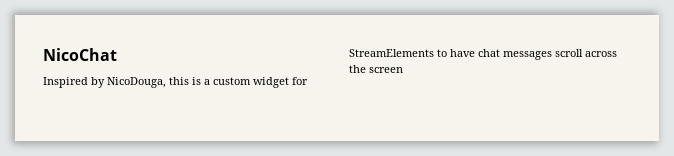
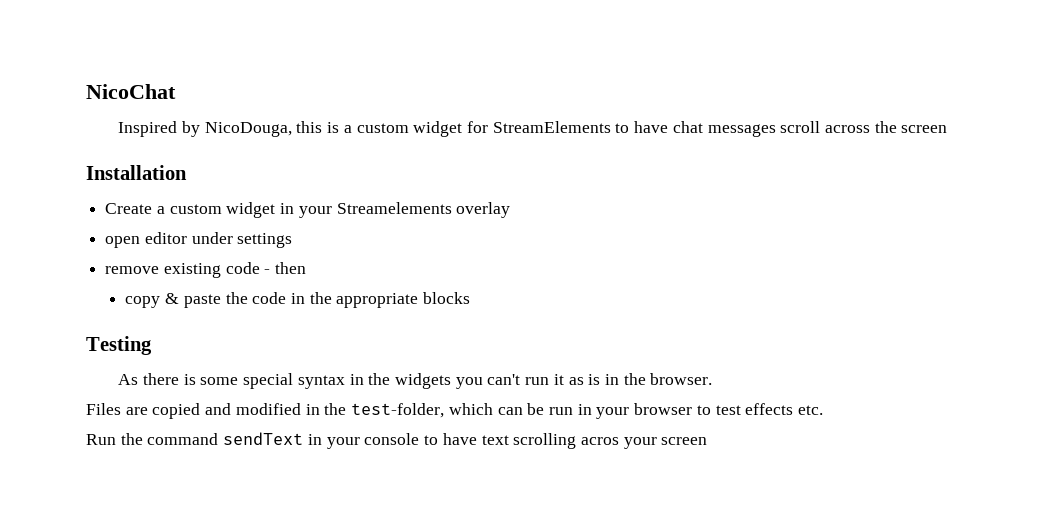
+ Installation
+ Create a custom widget in your Streamelements overlay
+ open editor under settings
+ remove existing code - then
+ copy & paste the code in the appropriate blocks
+ Testing
+ As there is some special syntax in the widgets you can't run it as is in the browser.
+ Files are copied and modified in the test-folder, which can be run in your browser to test effects etc.
+ Run the command sendText in your console to have text scrolling acros your screen

